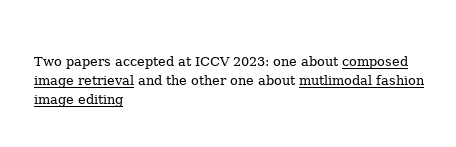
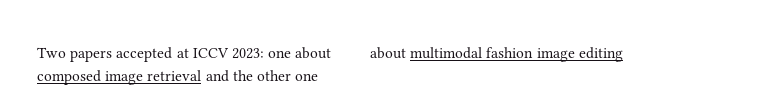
- Two papers accepted at ICCV 2023: one about composed image retrieval and the other one about mutlimodal fashion image editing
+ Two papers accepted at ICCV 2023: one about composed image retrieval and the other one about multimodal fashion image editing

